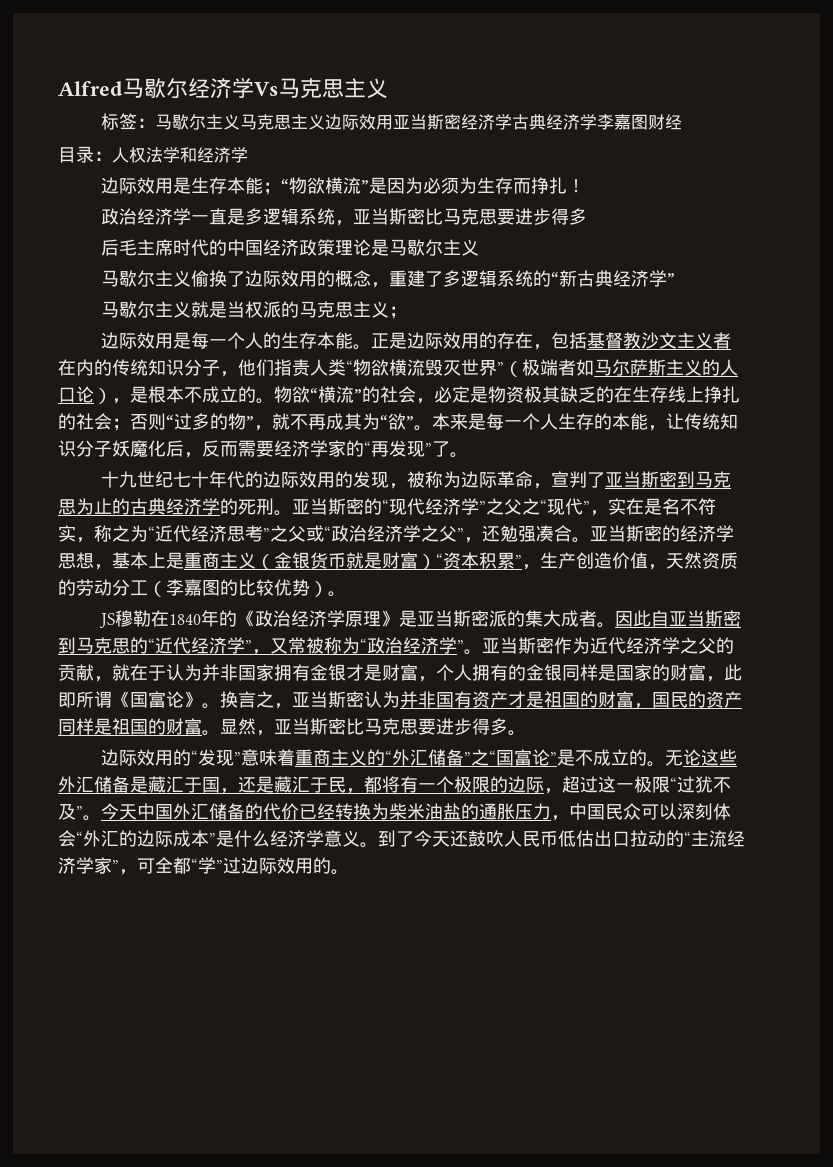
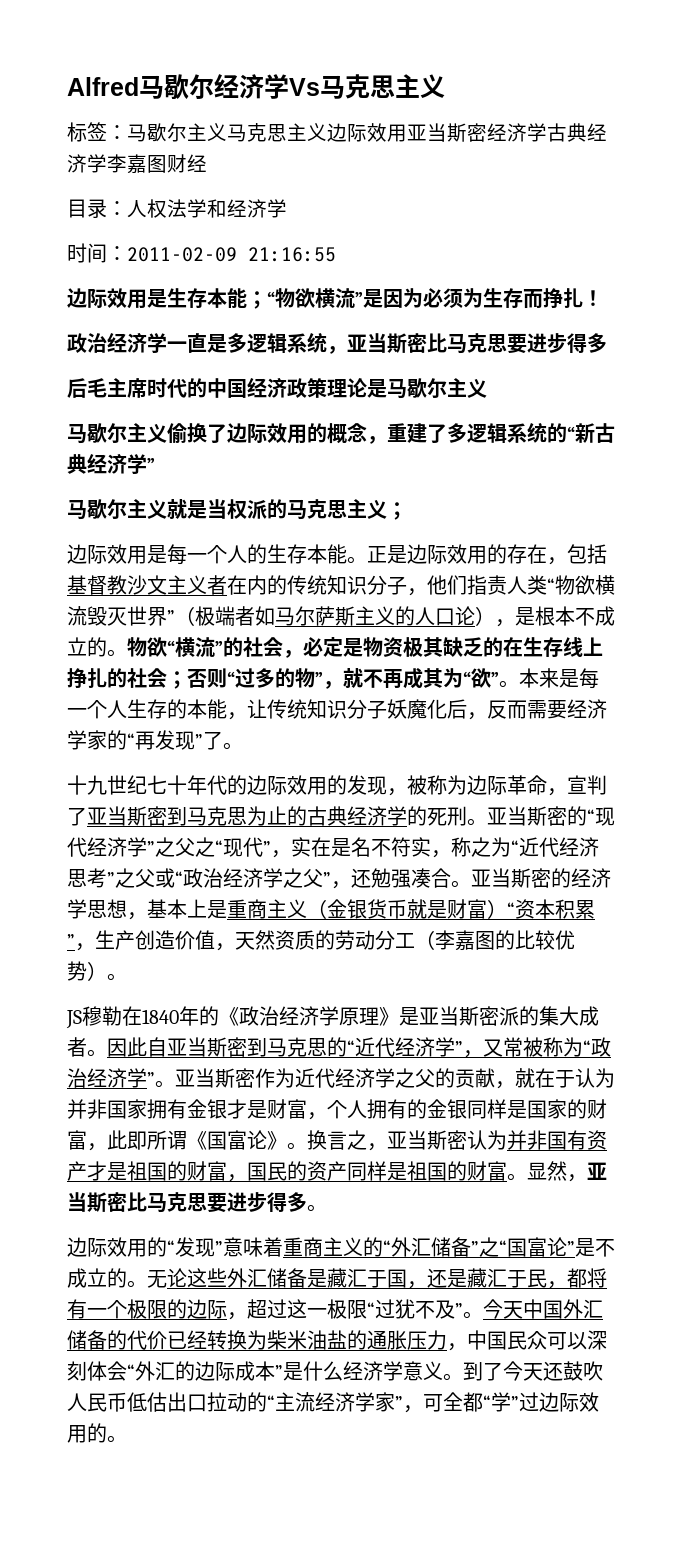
+ 时间：2011-02-09 21:16:55

